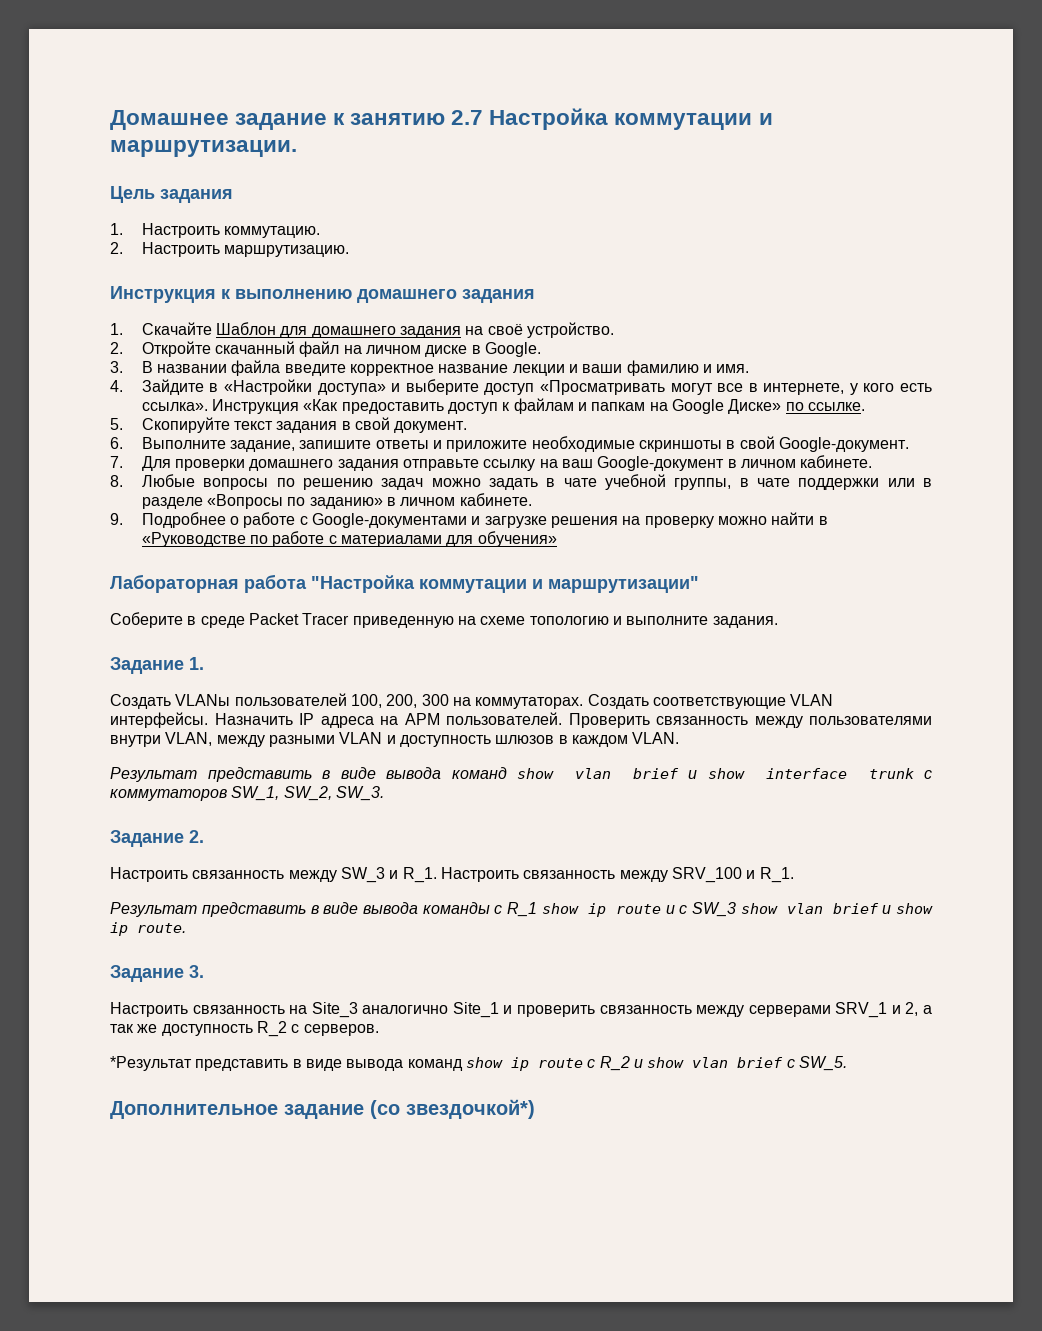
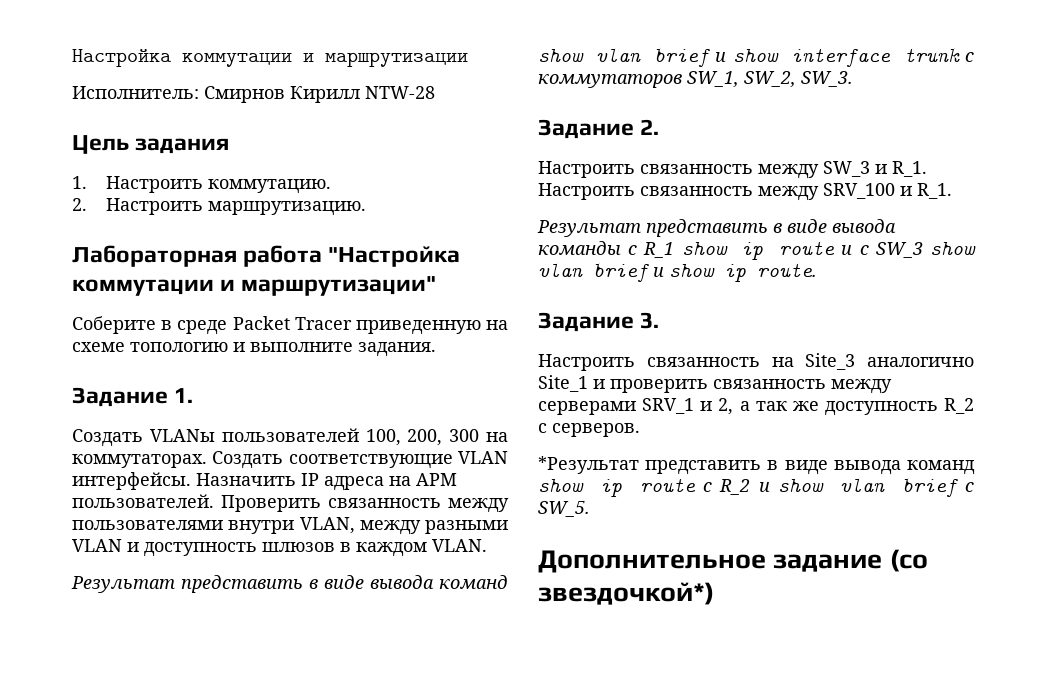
- Домашнее задание к занятию 2.7 Настройка коммутации и маршрутизации.
+ Настройка коммутации и маршрутизации
+ Исполнитель: Смирнов Кирилл NTW-28
- Инструкция к выполнению домашнего задания
- 1. Скачайте Шаблон для домашнего задания на своё устройство.
- 2. Откройте скачанный файл на личном диске в Google.
- 3. В названии файла введите корректное название лекции и ваши фамилию и имя.
- 4. Зайдите в «Настройки доступа» и выберите доступ «Просматривать могут все в интернете, у кого есть ссылка». Инструкция «Как предоставить доступ к файлам и папкам на Google Диске» по ссылке.
- 5. Скопируйте текст задания в свой документ.
- 6. Выполните задание, запишите ответы и приложите необходимые скриншоты в свой Google-документ.
- 7. Для проверки домашнего задания отправьте ссылку на ваш Google-документ в личном кабинете.
- 8. Любые вопросы по решению задач можно задать в чате учебной группы, в чате поддержки или в разделе «Вопросы по заданию» в личном кабинете.
- 9. Подробнее о работе с Google-документами и загрузке решения на проверку можно найти в «Руководстве по работе с материалами для обучения»

